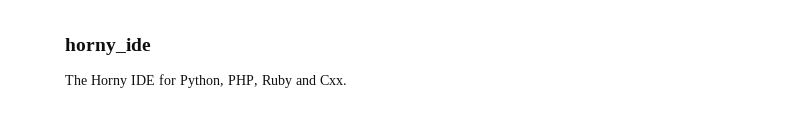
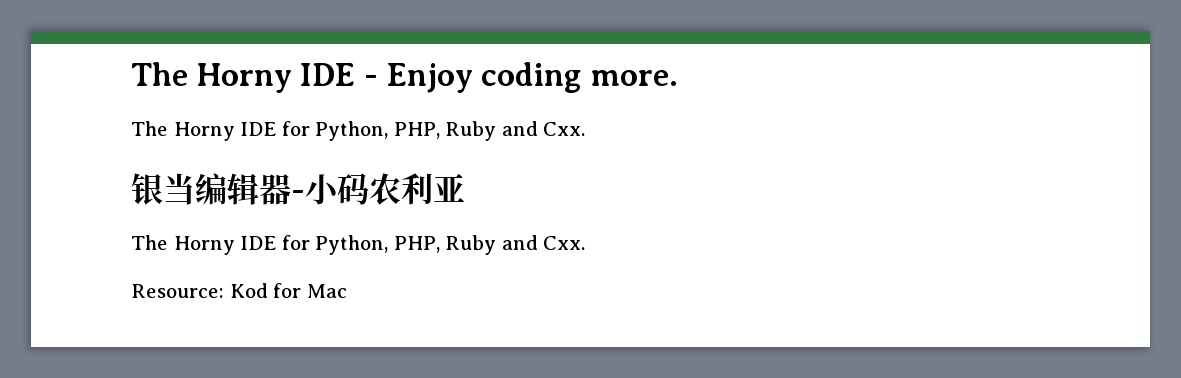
- horny_ide
+ The Horny IDE - Enjoy coding more.
  The Horny IDE for Python, PHP, Ruby and Cxx.
+ 银当编辑器-小码农利亚
+ The Horny IDE for Python, PHP, Ruby and Cxx.
+ Resource: Kod for Mac

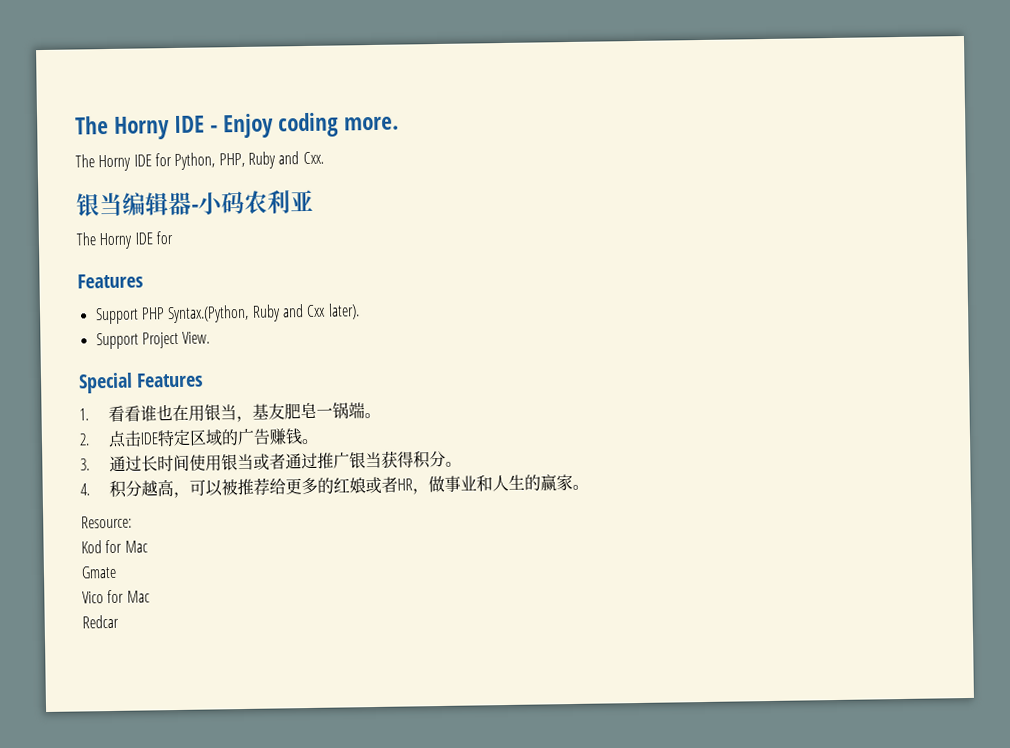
  银当编辑器-小码农利亚
- The Horny IDE for Python, PHP, Ruby and Cxx.
+ The Horny IDE for
+ Features
+ Support PHP Syntax.(Python, Ruby and Cxx later).
+ Support Project View.
+ Special Features
+ 1.看看谁也在用银当，基友肥皂一锅端。
+ 2.点击IDE特定区域的广告赚钱。
+ 3.通过长时间使用银当或者通过推广银当获得积分。
+ 4.积分越高，可以被推荐给更多的红娘或者HR，做事业和人生的赢家。
- Resource: Kod for Mac
+ Resource:
+ Kod for Mac
+ Gmate
+ Vico for Mac
+ Redcar

